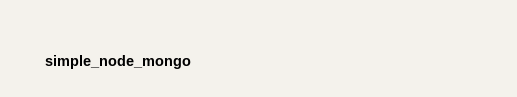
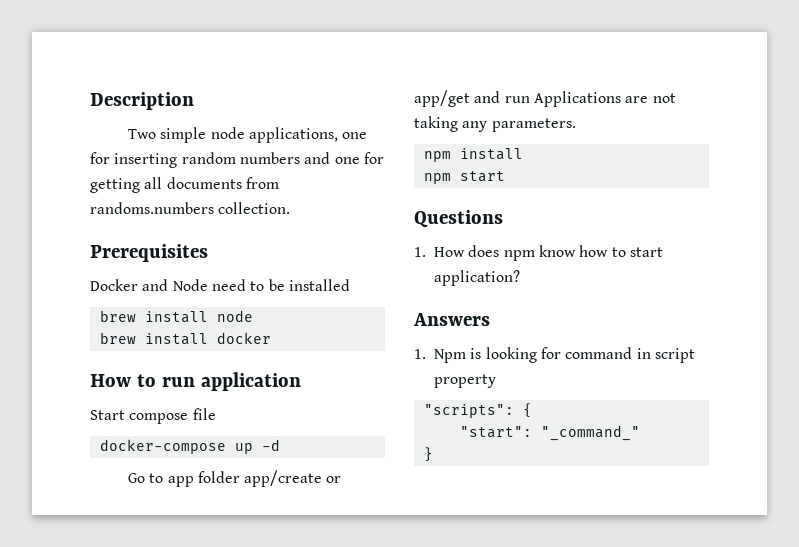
- simple_node_mongo
+ Description
+ Two simple node applications, one for inserting random numbers and one for getting all documents from randoms.numbers collection.
+ Prerequisites
+ Docker and Node need to be installed
+ brew install node
+ brew install docker
+ How to run application
+ Start compose file
+ docker-compose up -d
+ Go to app folder app/create or app/get and run Applications are not taking any parameters.
+ npm install
+ npm start
+ Questions
+ 1. How does npm know how to start application?
+ Answers
+ 1. Npm is looking for command in script property
+ "scripts": {
+ "start": "_command_"
+ }

